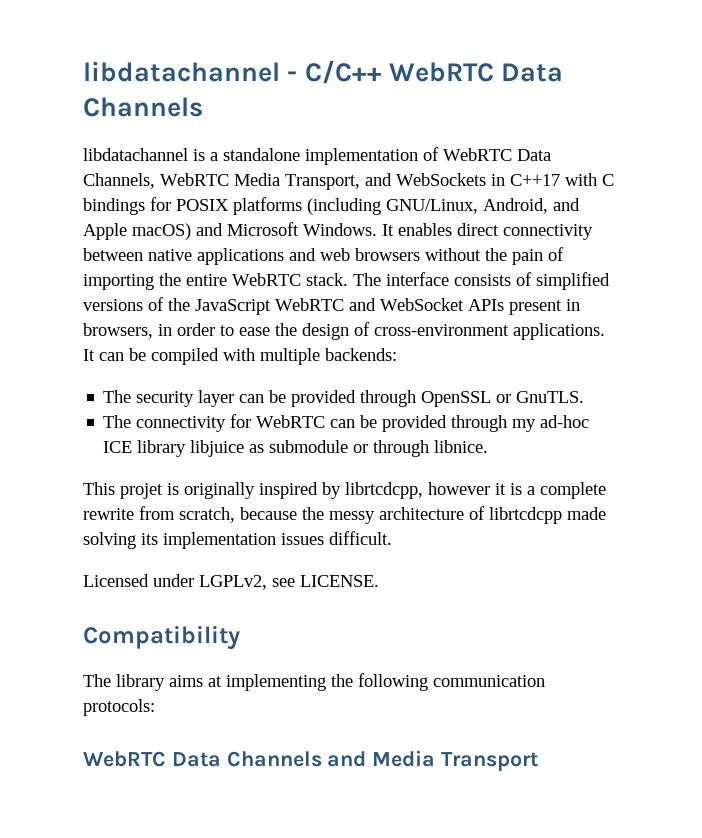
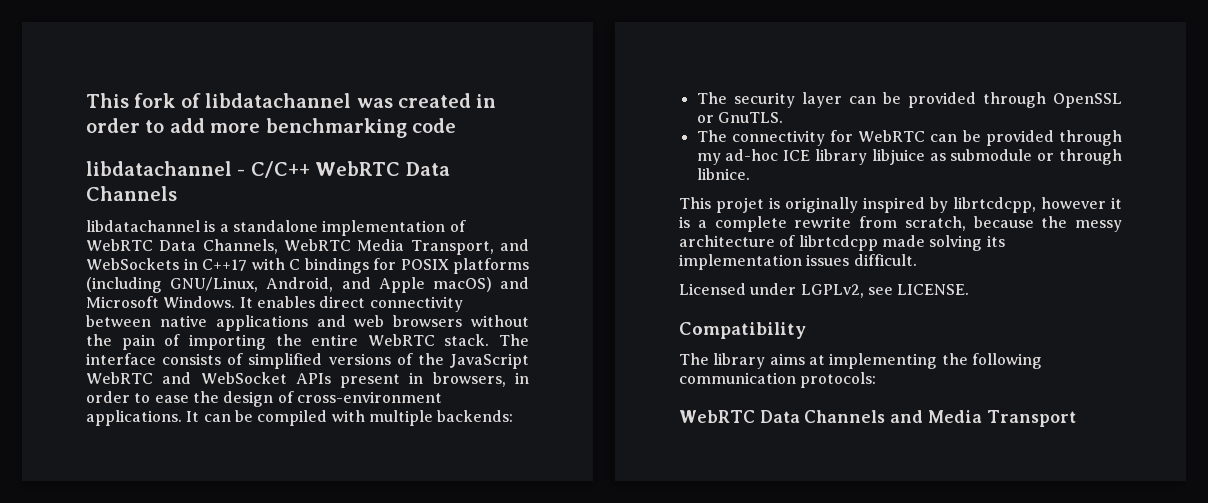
+ This fork of libdatachannel was created in order to add more benchmarking code

